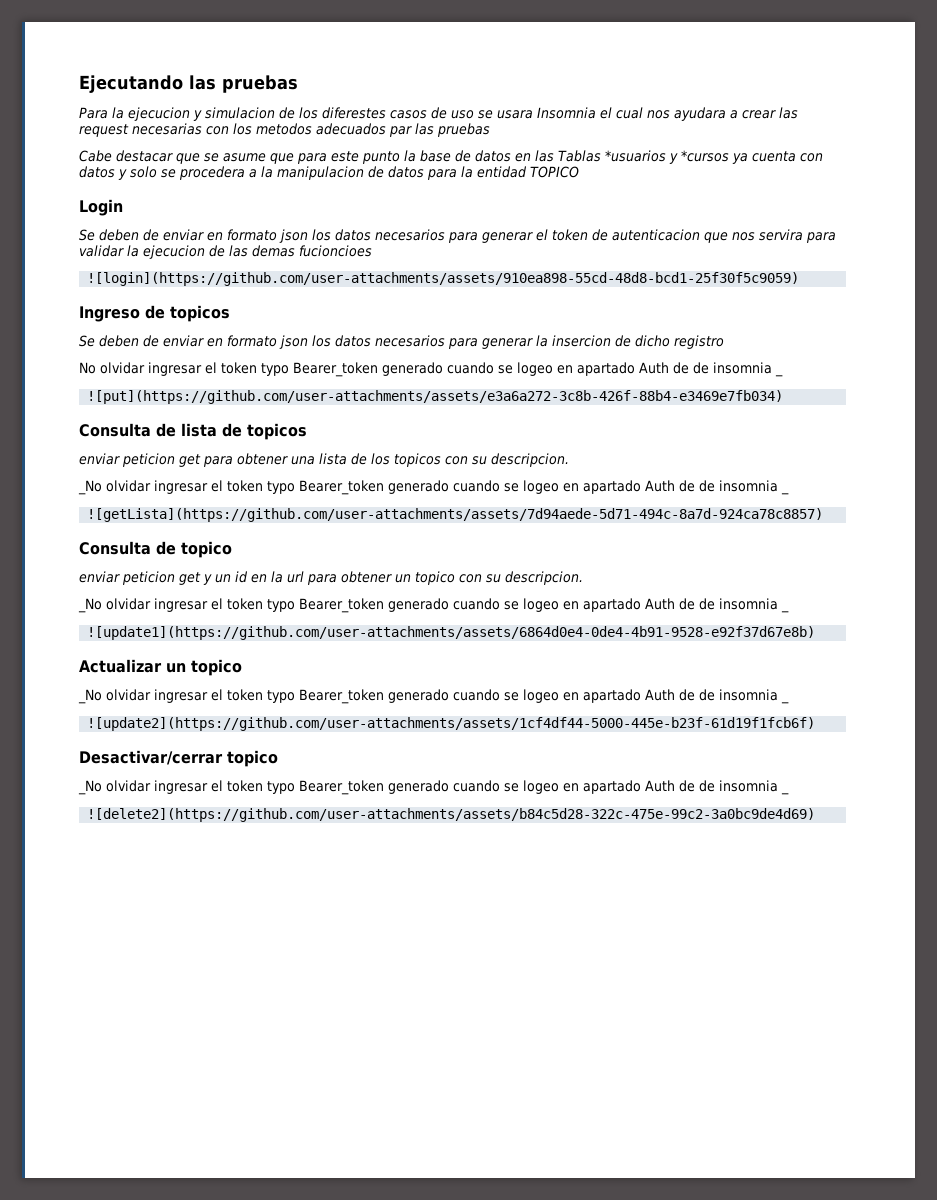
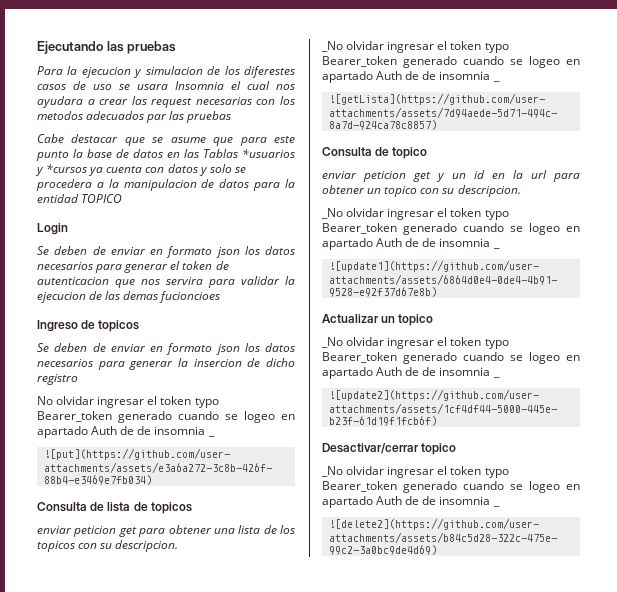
- ![login](https://github.com/user-attachments/assets/910ea898-55cd-48d8-bcd1-25f30f5c9059)

